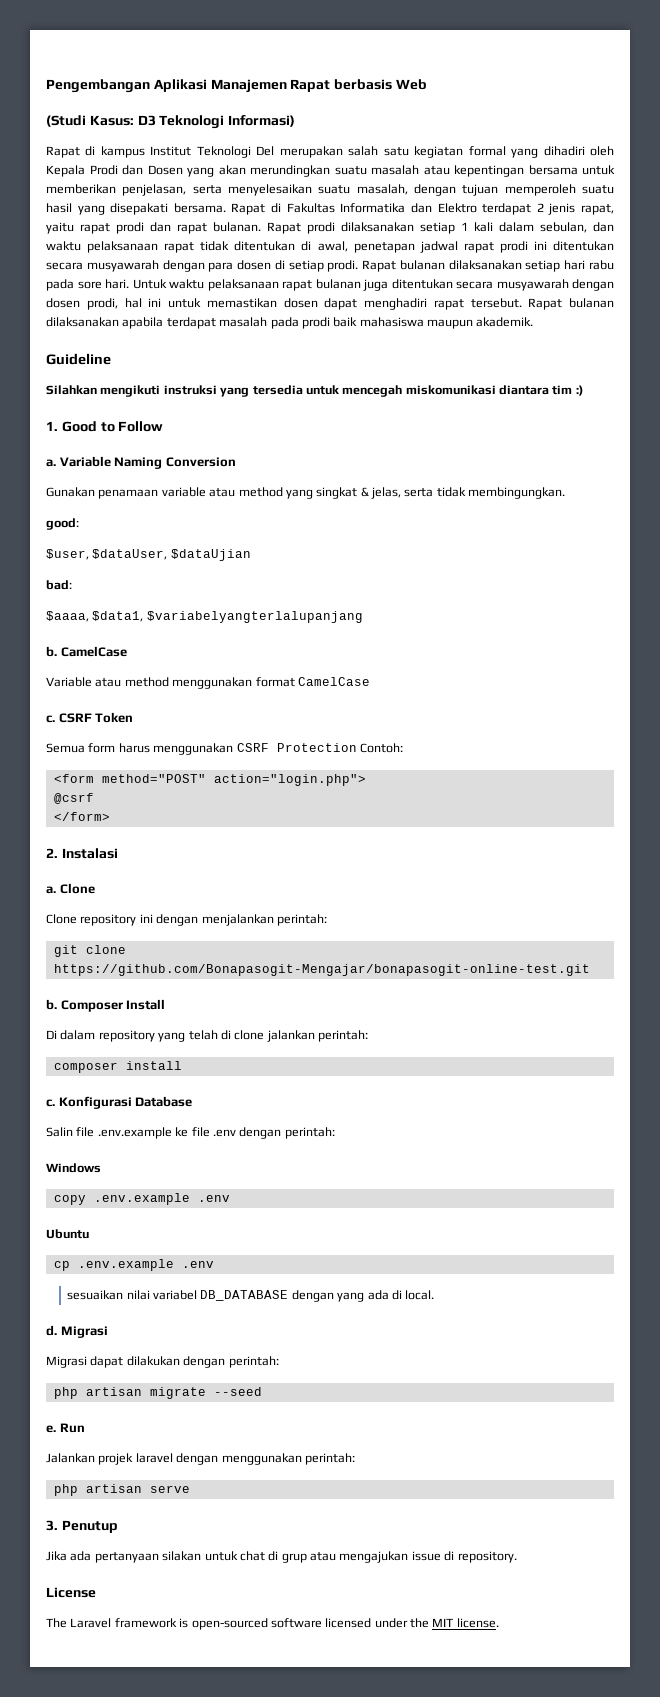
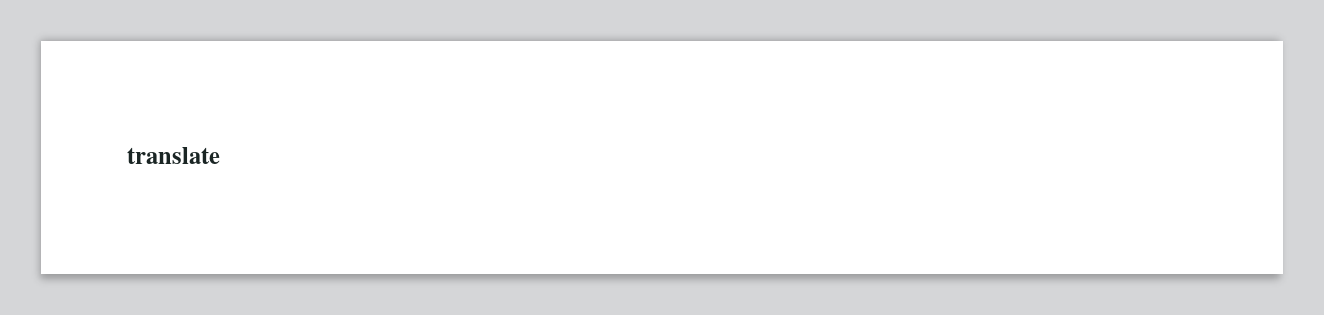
- Pengembangan Aplikasi Manajemen Rapat berbasis Web
- (Studi Kasus: D3 Teknologi Informasi)
- Rapat di kampus Institut Teknologi Del merupakan salah satu kegiatan formal yang dihadiri oleh Kepala Prodi dan Dosen yang akan merundingkan suatu masalah atau kepentingan bersama untuk memberikan penjelasan, serta menyelesaikan suatu masalah, dengan tujuan memperoleh suatu hasil yang disepakati bersama. Rapat di Fakultas Informatika dan Elektro terdapat 2 jenis rapat, yaitu rapat prodi dan rapat bulanan. Rapat prodi dilaksanakan setiap 1 kali dalam sebulan, dan waktu pelaksanaan rapat tidak ditentukan di awal, penetapan jadwal rapat prodi ini ditentukan secara musyawarah dengan para dosen di setiap prodi. Rapat bulanan dilaksanakan setiap hari rabu pada sore hari. Untuk waktu pelaksanaan rapat bulanan juga ditentukan secara musyawarah dengan dosen prodi, hal ini untuk memastikan dosen dapat menghadiri rapat tersebut. Rapat bulanan dilaksanakan apabila terdapat masalah pada prodi baik mahasiswa maupun akademik.
- Guideline
- Silahkan mengikuti instruksi yang tersedia untuk mencegah miskomunikasi diantara tim :)
- 1. Good to Follow
- a. Variable Naming Conversion
- Gunakan penamaan variable atau method yang singkat & jelas, serta tidak membingungkan.
- good:
- $user, $dataUser, $dataUjian
- bad:
- $aaaa, $data1, $variabelyangterlalupanjang
- b. CamelCase
- Variable atau method menggunakan format CamelCase
- c. CSRF Token
- Semua form harus menggunakan CSRF Protection Contoh:
- <form method="POST" action="login.php">
- @csrf
- </form>
- 2. Instalasi
- a. Clone
- Clone repository ini dengan menjalankan perintah:
- git clone https://github.com/Bonapasogit-Mengajar/bonapasogit-online-test.git
- b. Composer Install
- Di dalam repository yang telah di clone jalankan perintah:
- composer install
- c. Konfigurasi Database
- Salin file .env.example ke file .env dengan perintah:
- Windows
- copy .env.example .env
- Ubuntu
- cp .env.example .env
- sesuaikan nilai variabel DB_DATABASE dengan yang ada di local.
- d. Migrasi
- Migrasi dapat dilakukan dengan perintah:
- php artisan migrate --seed
- e. Run
- Jalankan projek laravel dengan menggunakan perintah:
- php artisan serve
- 3. Penutup
- Jika ada pertanyaan silakan untuk chat di grup atau mengajukan issue di repository.
- License
- The Laravel framework is open-sourced software licensed under the MIT license.
+ translate

